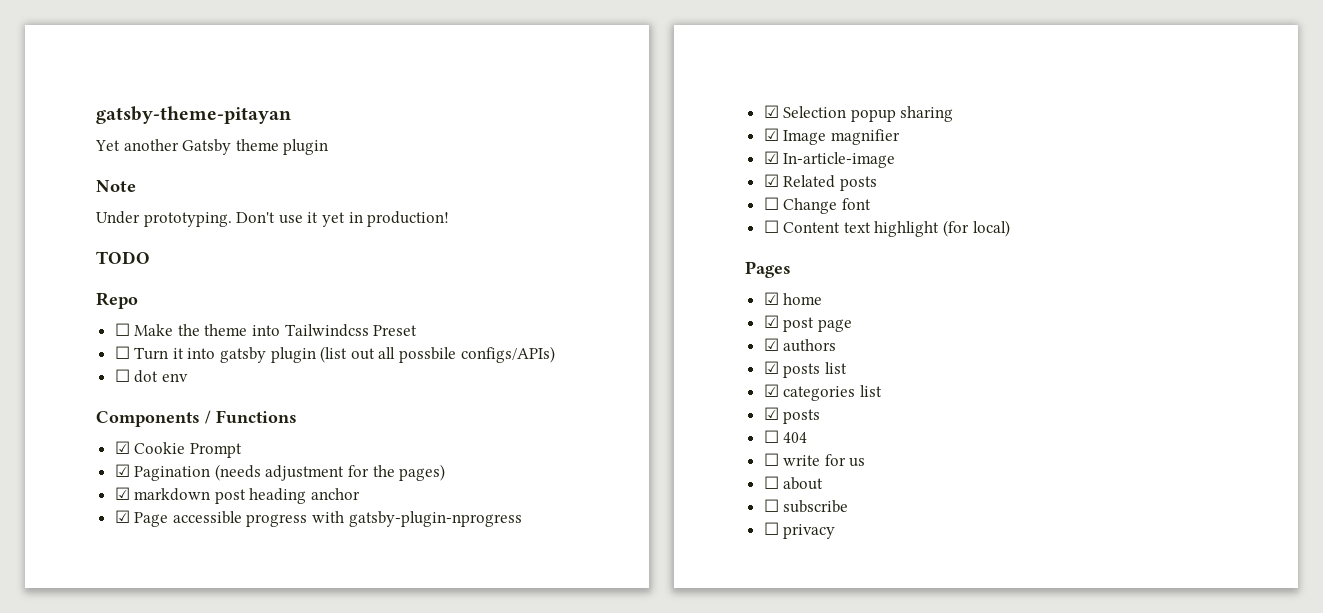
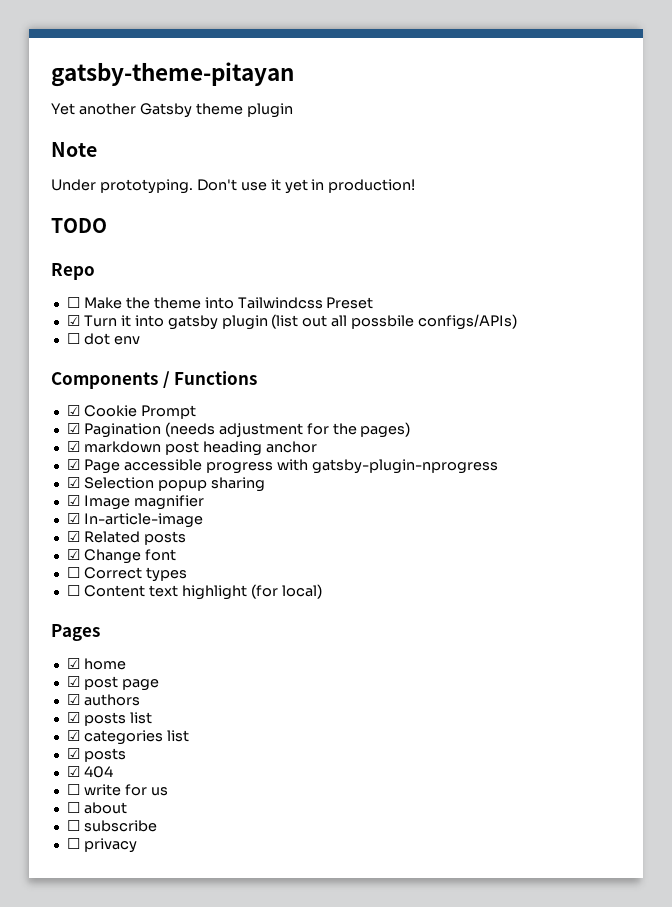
- ☐ Turn it into gatsby plugin (list out all possbile configs/APIs)
+ ☑ Turn it into gatsby plugin (list out all possbile configs/APIs)
- ☐ Change font
+ ☑ Change font
+ ☐ Correct types
- ☐ 404
+ ☑ 404

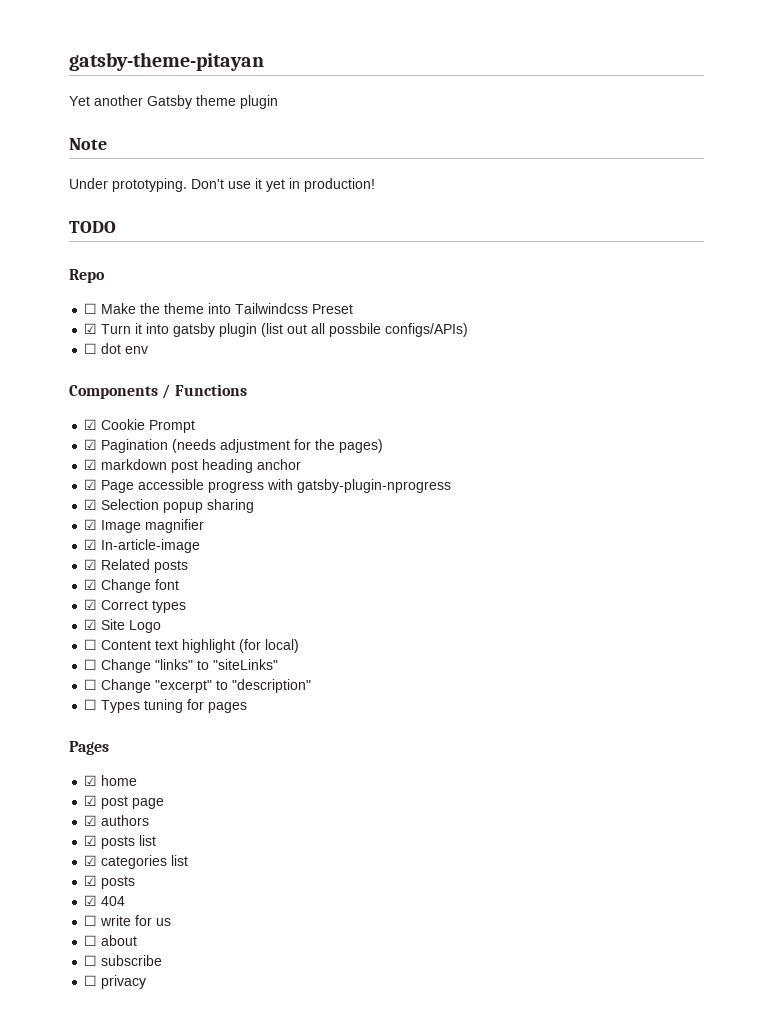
- ☐ Correct types
+ ☑ Correct types
+ ☑ Site Logo
+ ☐ Change "links" to "siteLinks"
+ ☐ Change "excerpt" to "description"
+ ☐ Types tuning for pages

